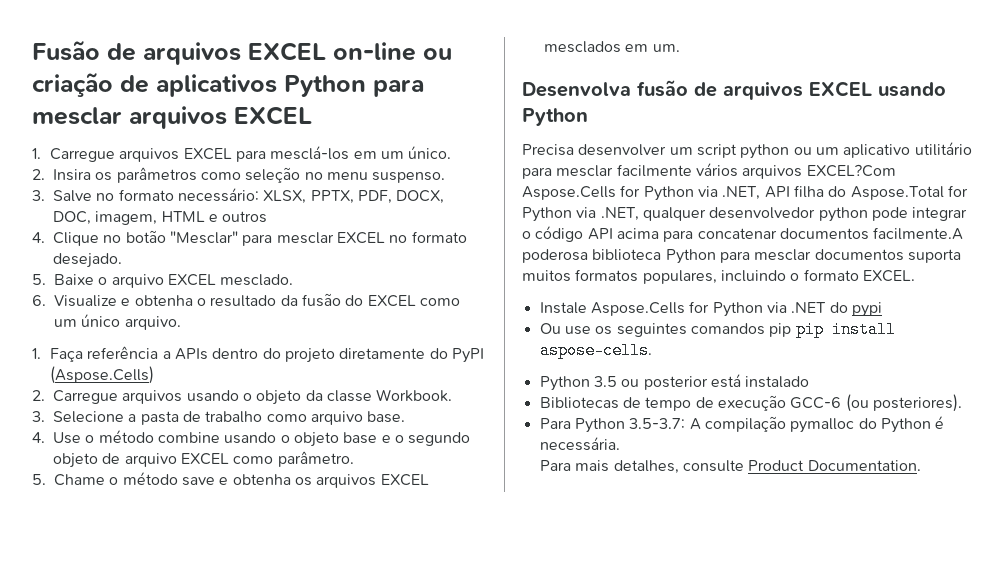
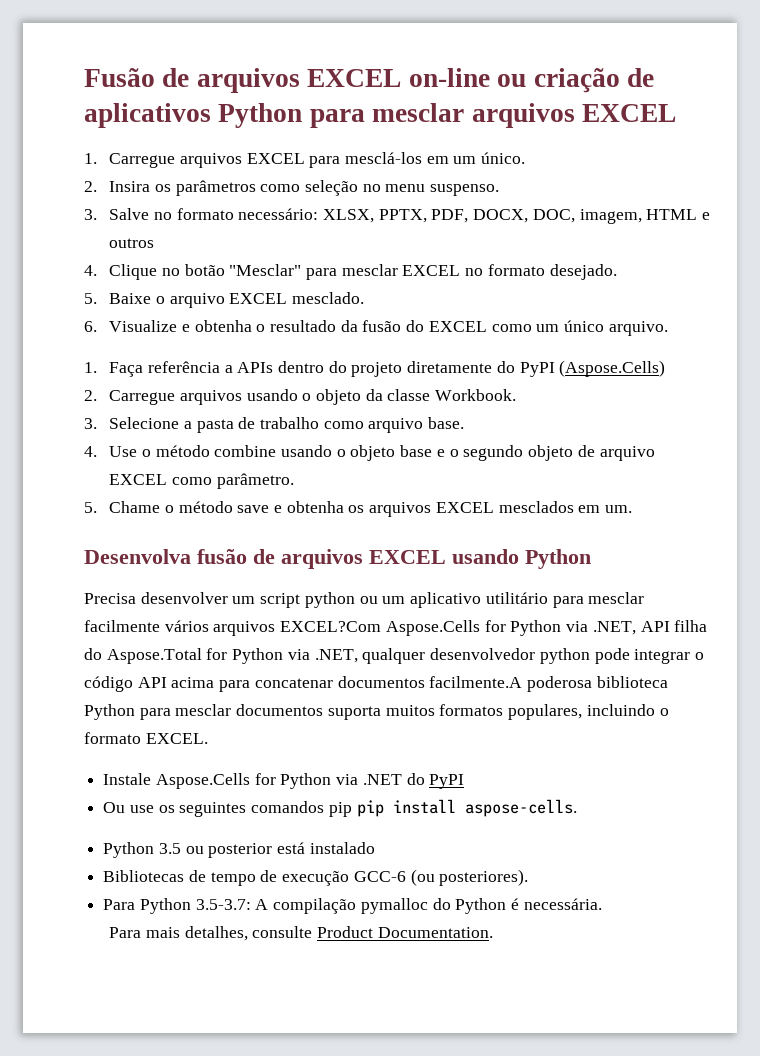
- Instale Aspose.Cells for Python via .NET do pypi
+ Instale Aspose.Cells for Python via .NET do PyPI

